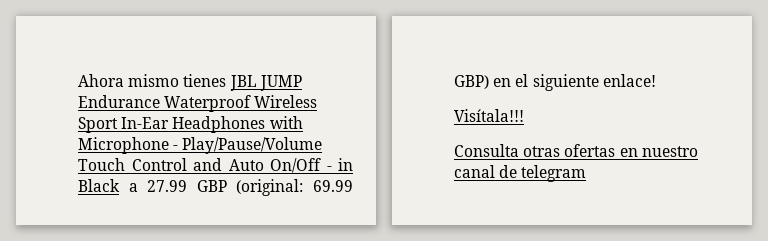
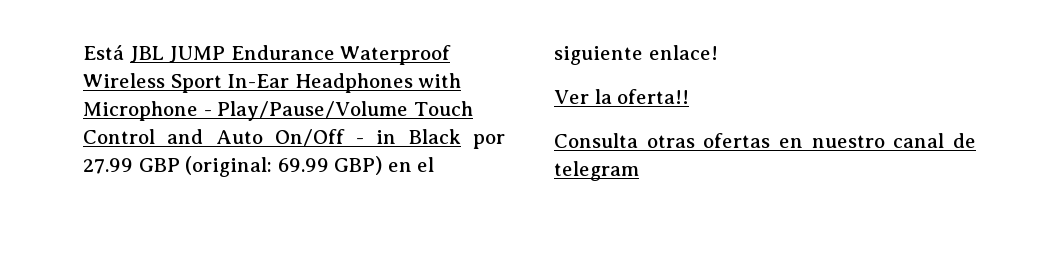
- Ahora mismo tienes JBL JUMP Endurance Waterproof Wireless Sport In-Ear Headphones with Microphone - Play/Pause/Volume Touch Control and Auto On/Off - in Black a 27.99 GBP (original: 69.99 GBP) en el siguiente enlace!
+ Está JBL JUMP Endurance Waterproof Wireless Sport In-Ear Headphones with Microphone - Play/Pause/Volume Touch Control and Auto On/Off - in Black por 27.99 GBP (original: 69.99 GBP) en el siguiente enlace!
- Visítala!!!
+ Ver la oferta!!

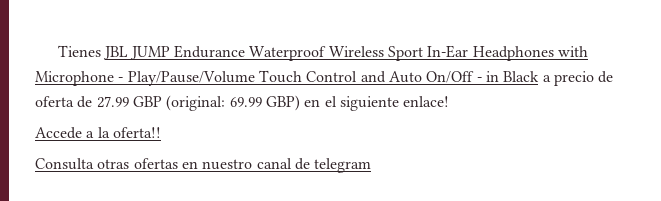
- Está JBL JUMP Endurance Waterproof Wireless Sport In-Ear Headphones with Microphone - Play/Pause/Volume Touch Control and Auto On/Off - in Black por 27.99 GBP (original: 69.99 GBP) en el siguiente enlace!
+ Tienes JBL JUMP Endurance Waterproof Wireless Sport In-Ear Headphones with Microphone - Play/Pause/Volume Touch Control and Auto On/Off - in Black a precio de oferta de 27.99 GBP (original: 69.99 GBP) en el siguiente enlace!
- Ver la oferta!!
+ Accede a la oferta!!

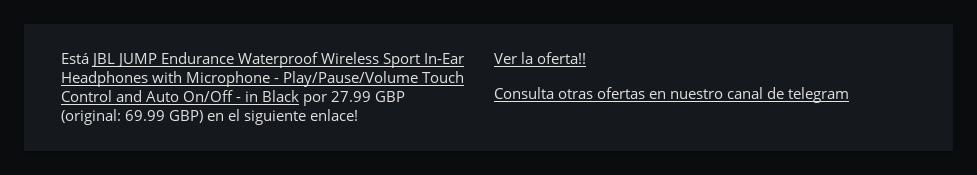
- Tienes JBL JUMP Endurance Waterproof Wireless Sport In-Ear Headphones with Microphone - Play/Pause/Volume Touch Control and Auto On/Off - in Black a precio de oferta de 27.99 GBP (original: 69.99 GBP) en el siguiente enlace!
+ Está JBL JUMP Endurance Waterproof Wireless Sport In-Ear Headphones with Microphone - Play/Pause/Volume Touch Control and Auto On/Off - in Black por 27.99 GBP (original: 69.99 GBP) en el siguiente enlace!
- Accede a la oferta!!
+ Ver la oferta!!

